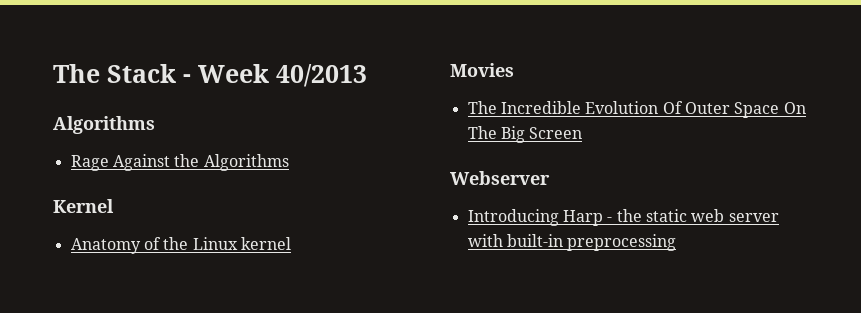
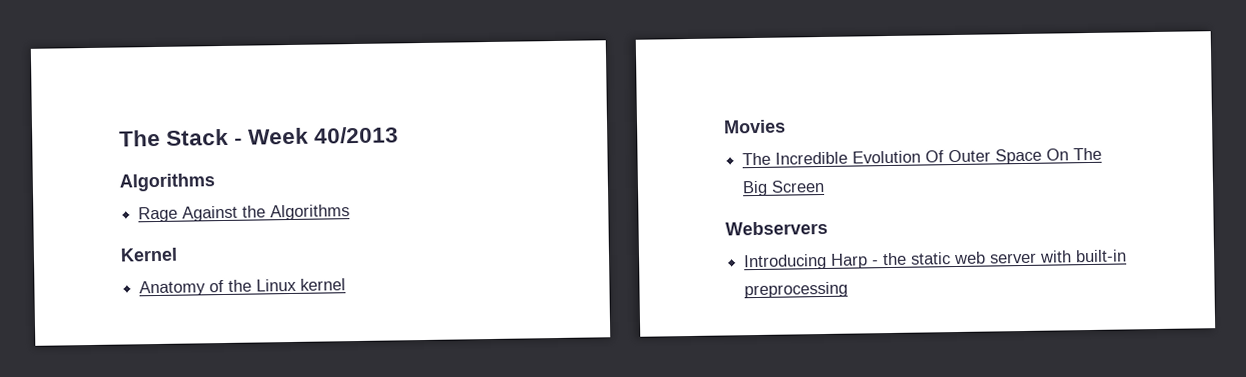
- Webserver
+ Webservers

